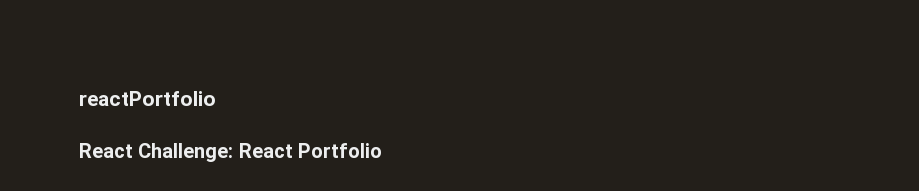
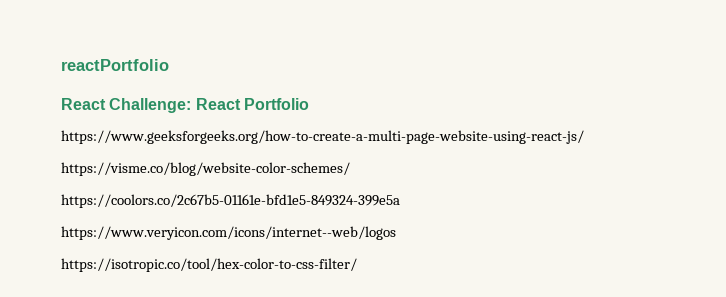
+ https://www.geeksforgeeks.org/how-to-create-a-multi-page-website-using-react-js/
+ https://visme.co/blog/website-color-schemes/
+ https://coolors.co/2c67b5-01161e-bfd1e5-849324-399e5a
+ https://www.veryicon.com/icons/internet--web/logos
+ https://isotropic.co/tool/hex-color-to-css-filter/

